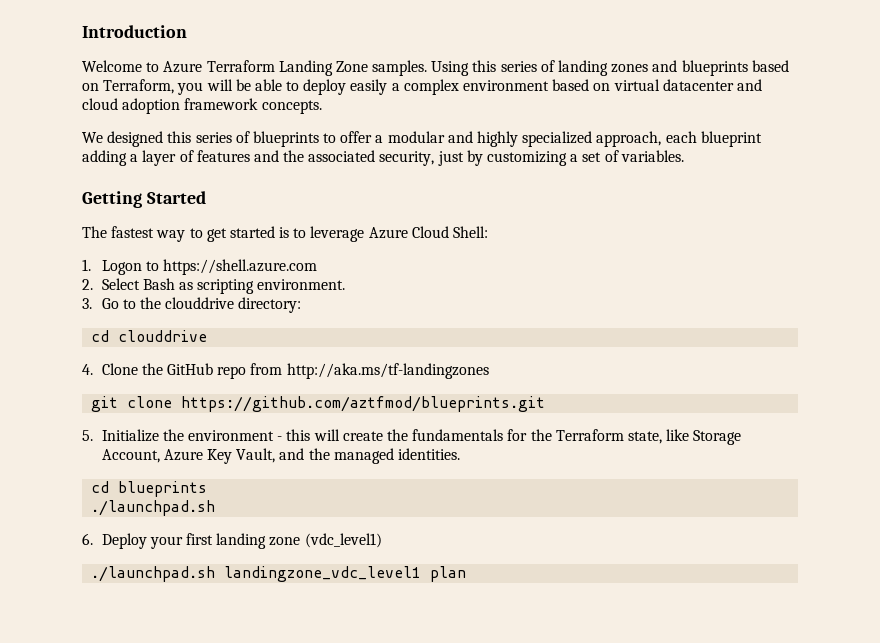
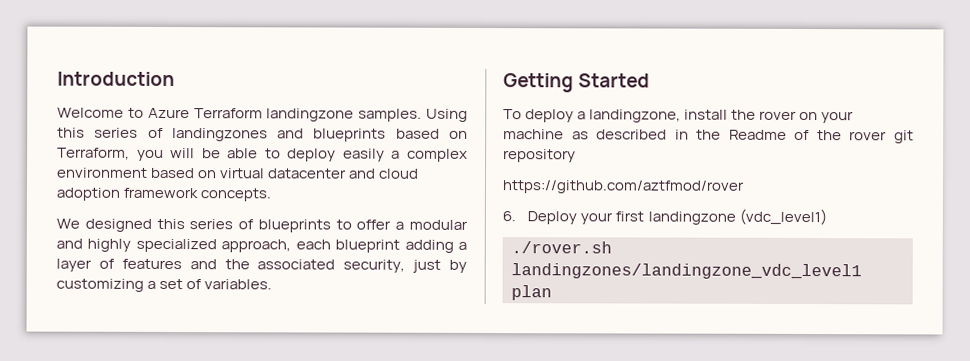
- Welcome to Azure Terraform Landing Zone samples.
+ Welcome to Azure Terraform landingzone samples.
- Using this series of landing zones and blueprints based on Terraform, you will be able to deploy easily a complex environment based on virtual datacenter and cloud adoption framework concepts.
+ Using this series of landingzones and blueprints based on Terraform, you will be able to deploy easily a complex environment based on virtual datacenter and cloud adoption framework concepts.
- The fastest way to get started is to leverage Azure Cloud Shell:
- 1. Logon to https://shell.azure.com
- 2. Select Bash as scripting environment.
- 3. Go to the clouddrive directory:
- cd clouddrive
- 4. Clone the GitHub repo from http://aka.ms/tf-landingzones
- git clone https://github.com/aztfmod/blueprints.git
- 5. Initialize the environment - this will create the fundamentals for the Terraform state, like Storage Account, Azure Key Vault, and the managed identities.
- cd blueprints
- ./launchpad.sh
+ To deploy a landingzone, install the rover on your machine as described in the Readme of the rover git repository
+ https://github.com/aztfmod/rover
- 6. Deploy your first landing zone (vdc_level1)
+ 6. Deploy your first landingzone (vdc_level1)
- ./launchpad.sh landingzone_vdc_level1 plan
+ ./rover.sh landingzones/landingzone_vdc_level1 plan

